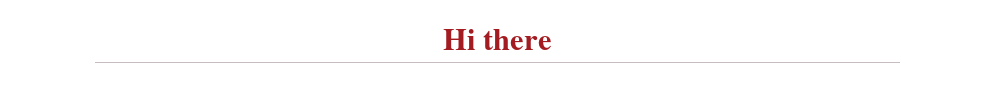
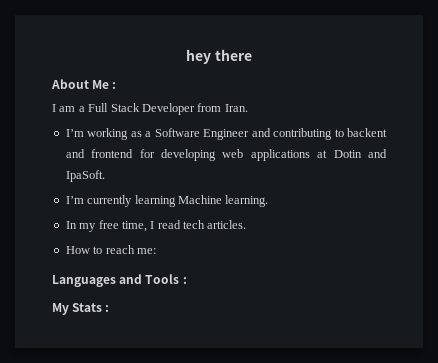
- Hi there
+ hey there
+ About Me :
+ I am a Full Stack Developer from Iran.
+ I’m working as a Software Engineer and contributing to backent and frontend for developing web applications at Dotin and IpaSoft.
+ I’m currently learning Machine learning.
+ In my free time, I read tech articles.
+ How to reach me:
+ Languages and Tools :
+ My Stats :

